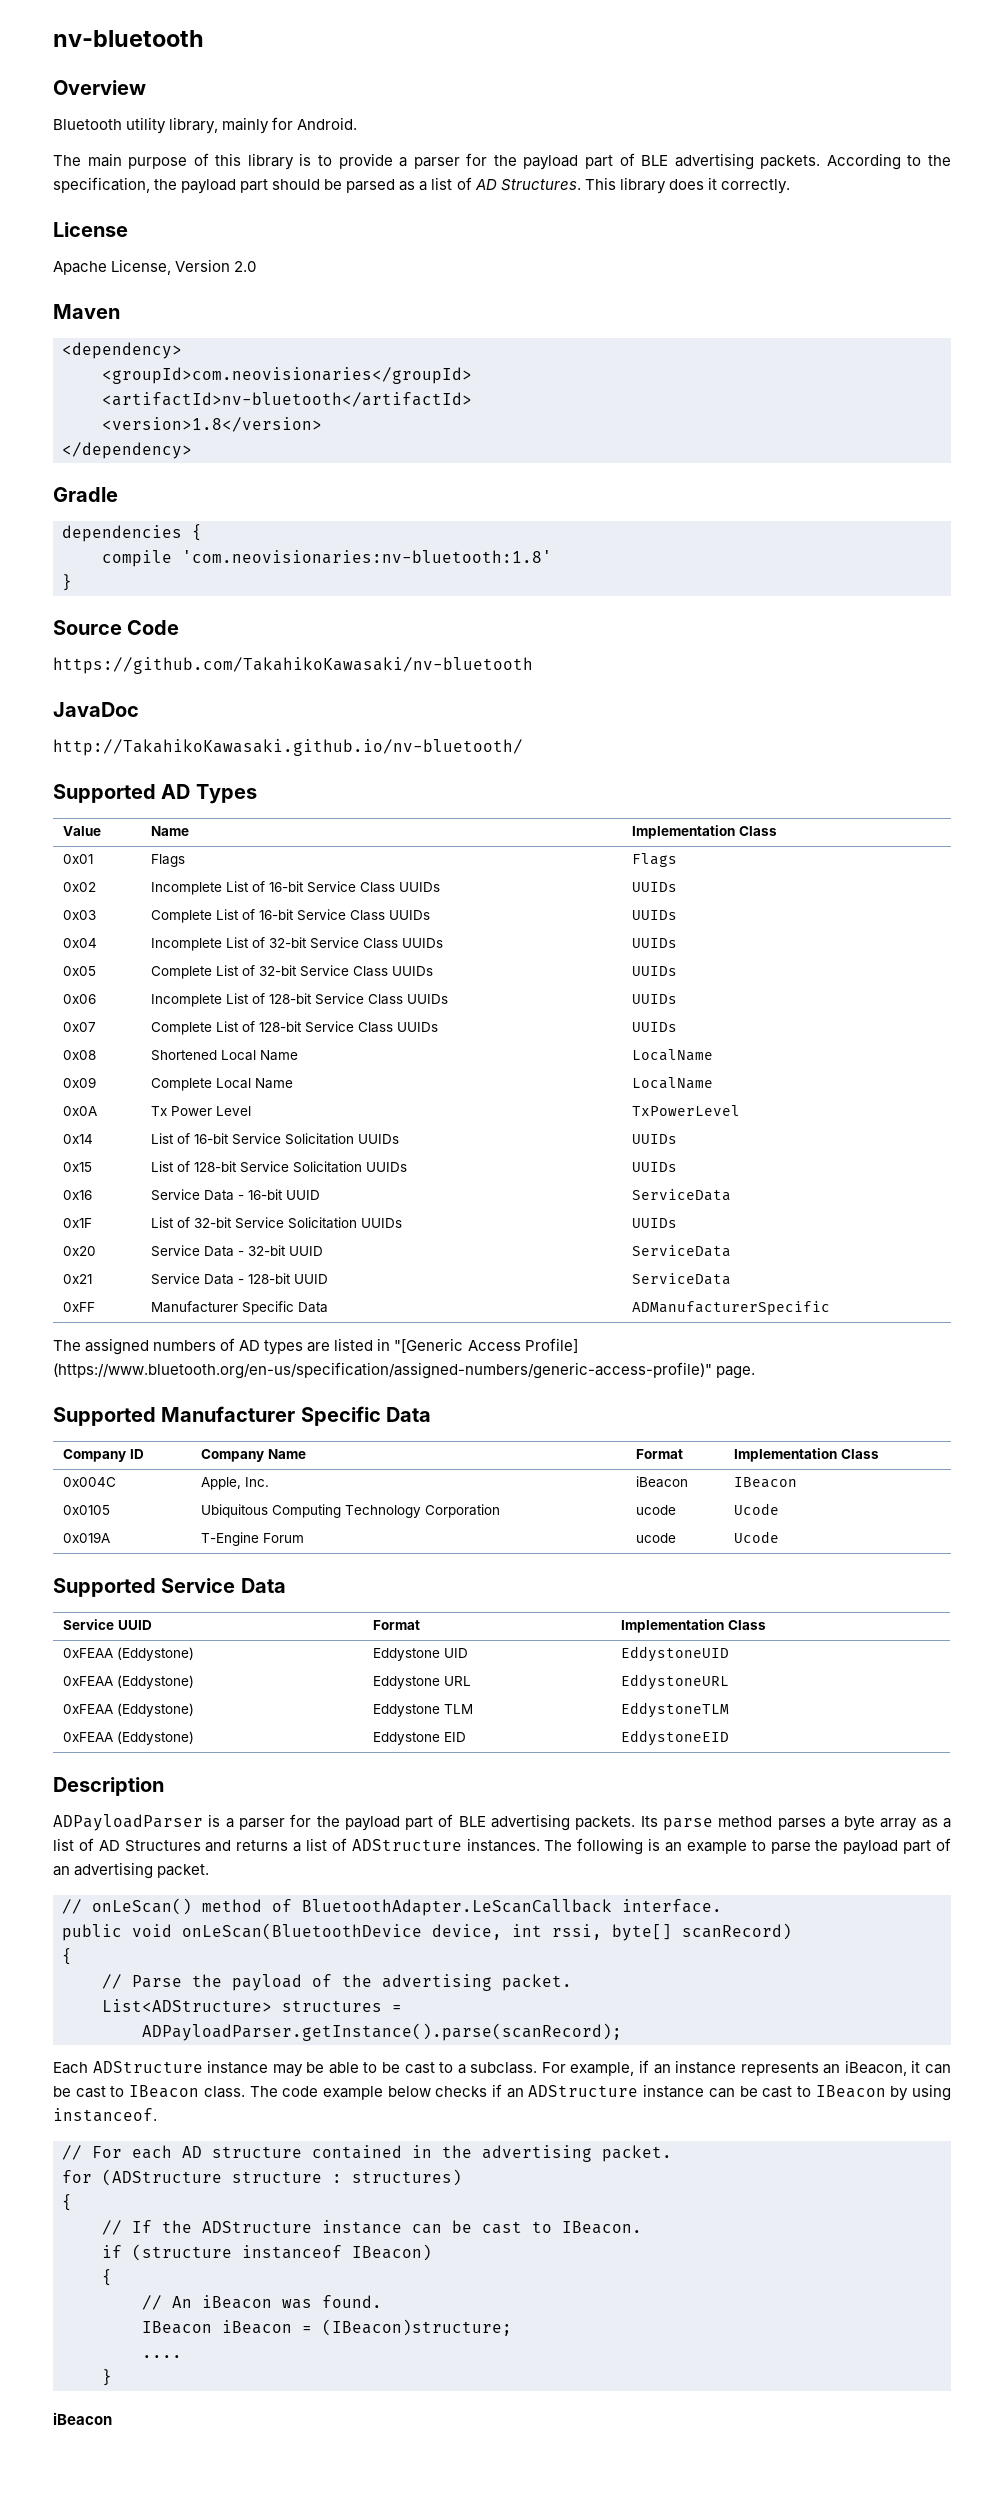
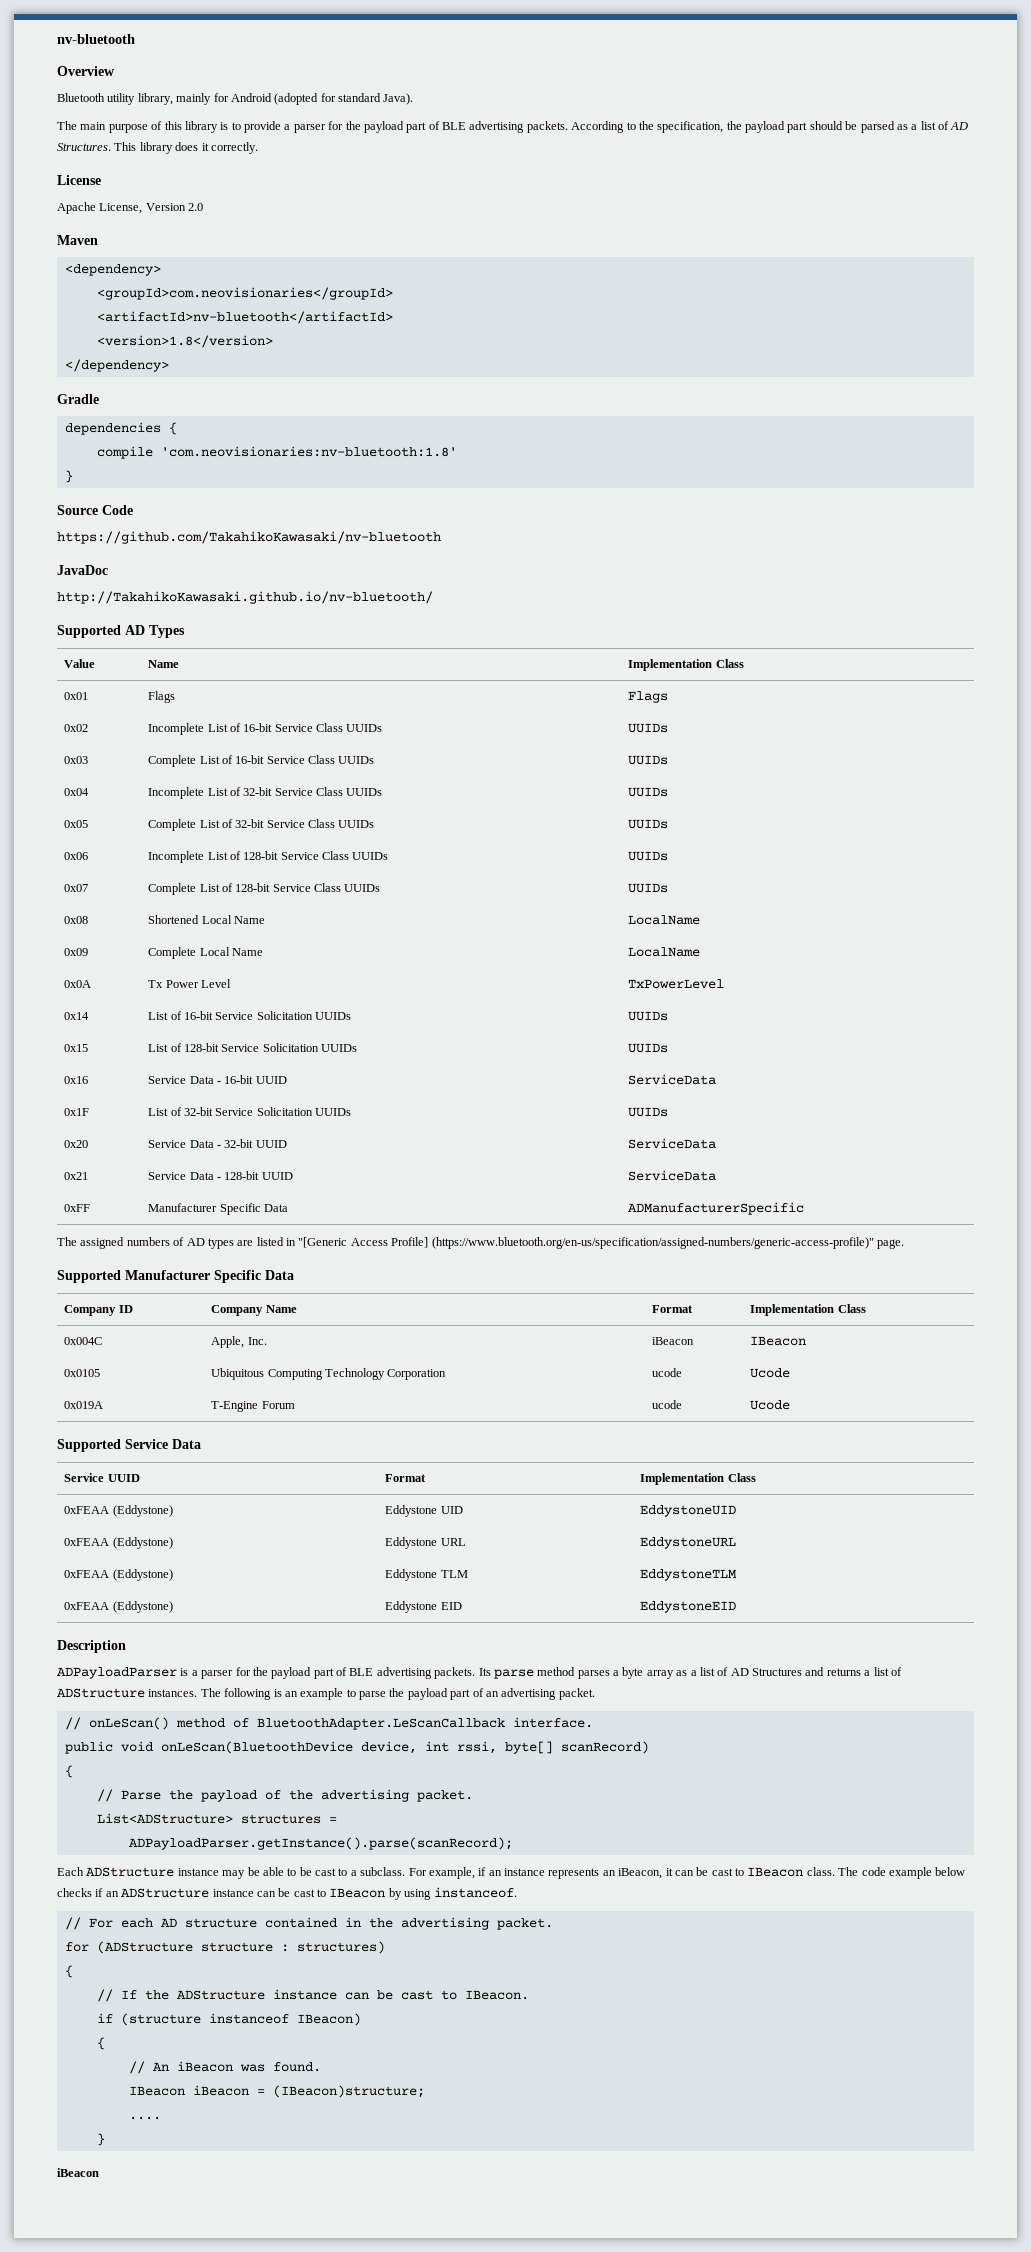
- Bluetooth utility library, mainly for Android.
+ Bluetooth utility library, mainly for Android (adopted for standard Java).

